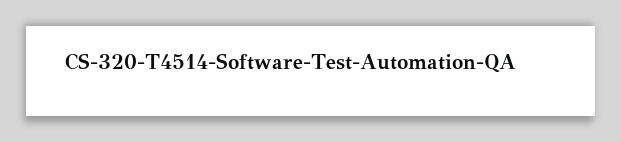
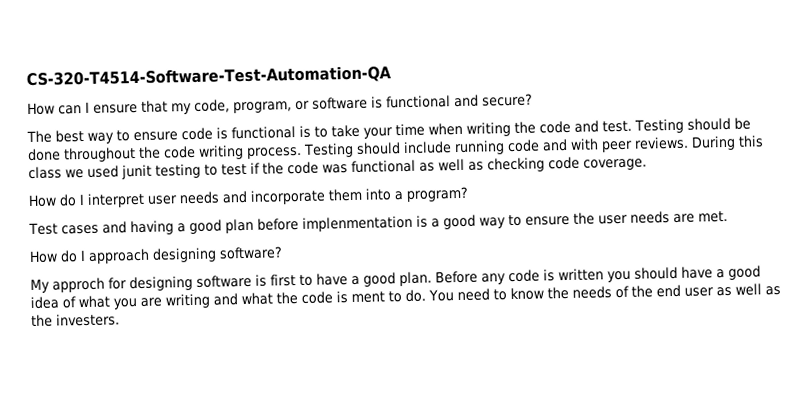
+ How can I ensure that my code, program, or software is functional and secure?
+ The best way to ensure code is functional is to take your time when writing the code and test. Testing should be done throughout the code writing process. Testing should include running code and with peer reviews. During this class we used junit testing to test if the code was functional as well as checking code coverage.
+ How do I interpret user needs and incorporate them into a program?
+ Test cases and having a good plan before implenmentation is a good way to ensure the user needs are met.
+ How do I approach designing software?
+ My approch for designing software is first to have a good plan. Before any code is written you should have a good idea of what you are writing and what the code is ment to do. You need to know the needs of the end user as well as the investers.

